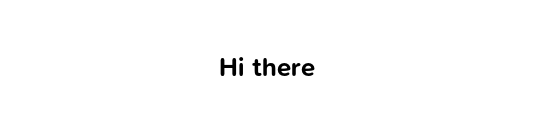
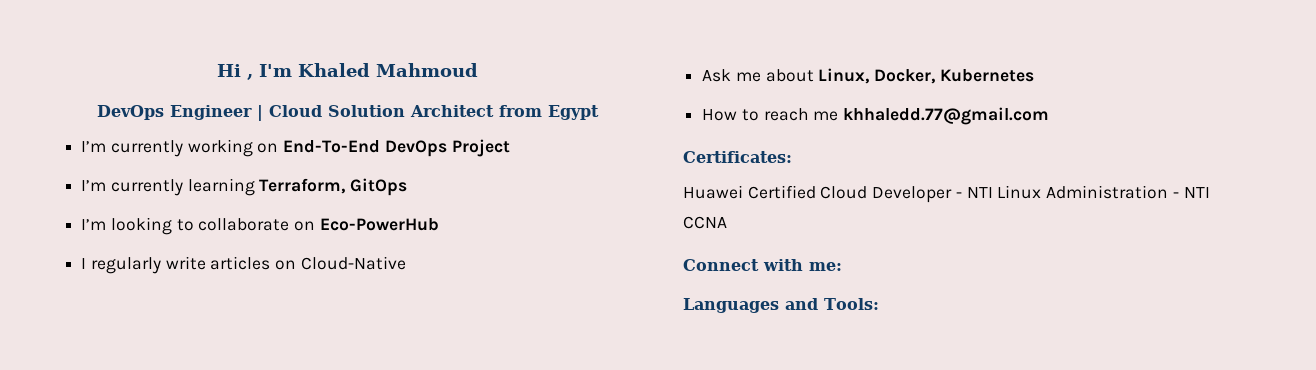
- Hi there
+ Hi , I'm Khaled Mahmoud
+ DevOps Engineer | Cloud Solution Architect from Egypt
+ I’m currently working on End-To-End DevOps Project
+ I’m currently learning Terraform, GitOps
+ I’m looking to collaborate on Eco-PowerHub
+ I regularly write articles on Cloud-Native
+ Ask me about Linux, Docker, Kubernetes
+ How to reach me khhaledd.77@gmail.com
+ Certificates:
+ Huawei Certified Cloud Developer - NTI Linux Administration - NTI CCNA
+ Connect with me:
+ Languages and Tools:

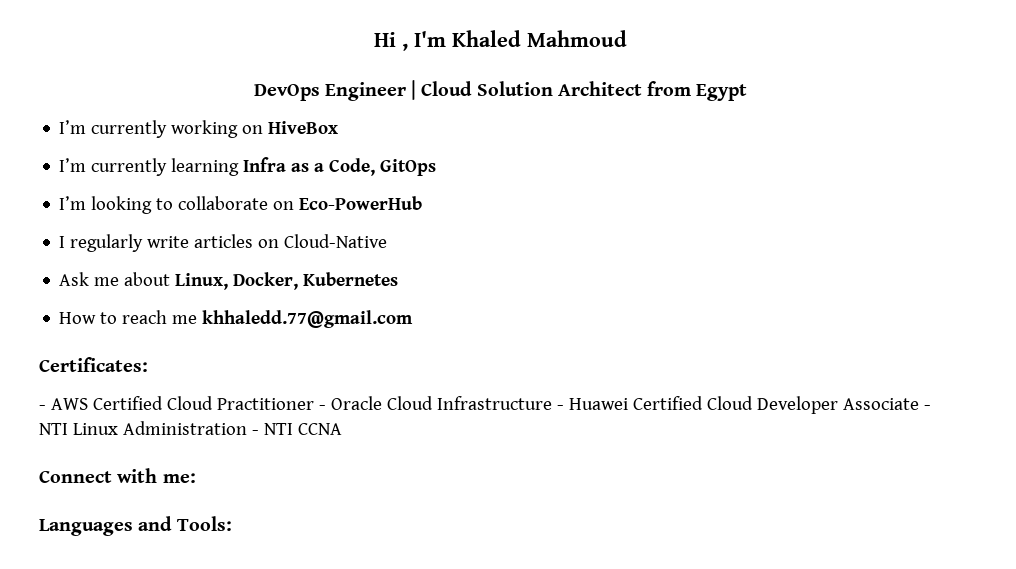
- I’m currently working on End-To-End DevOps Project
+ I’m currently working on HiveBox
- I’m currently learning Terraform, GitOps
+ I’m currently learning Infra as a Code, GitOps
- Huawei Certified Cloud Developer - NTI Linux Administration - NTI CCNA
+ - AWS Certified Cloud Practitioner - Oracle Cloud Infrastructure - Huawei Certified Cloud Developer Associate - NTI Linux Administration - NTI CCNA

